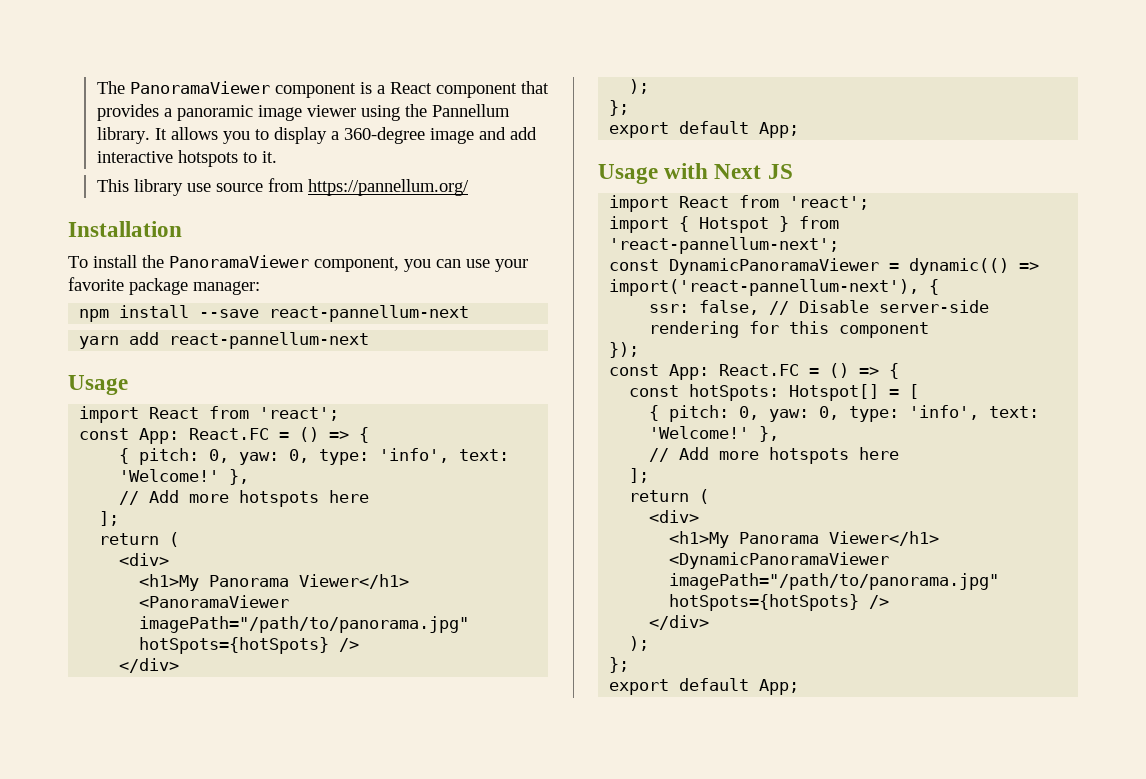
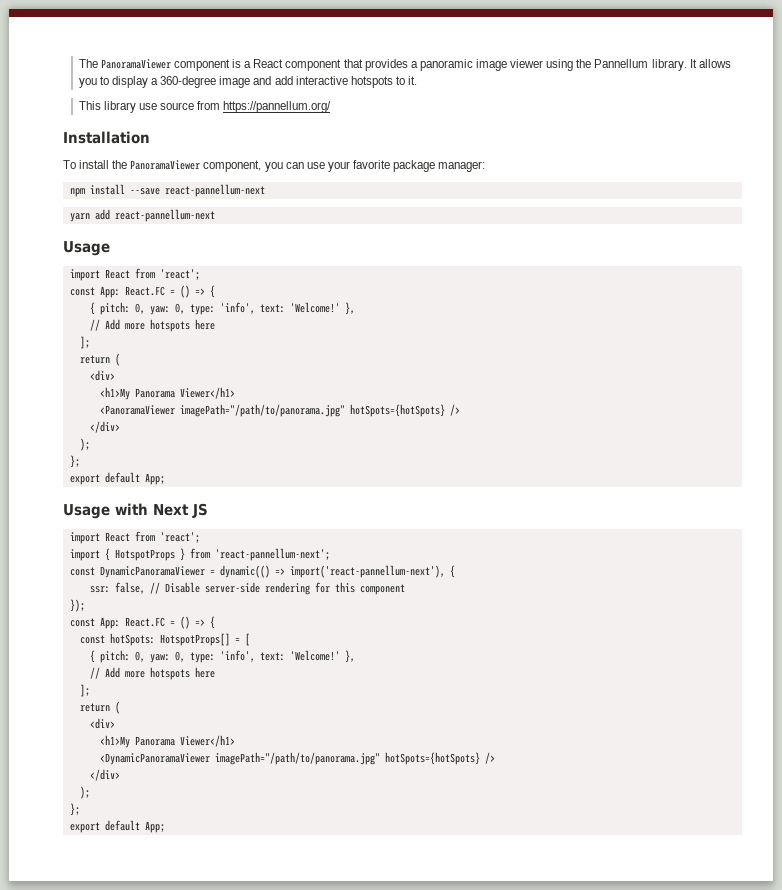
- import { Hotspot } from 'react-pannellum-next';
+ import { HotspotProps } from 'react-pannellum-next';
- const hotSpots: Hotspot[] = [
+ const hotSpots: HotspotProps[] = [

